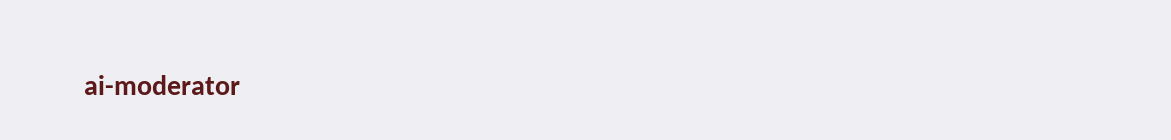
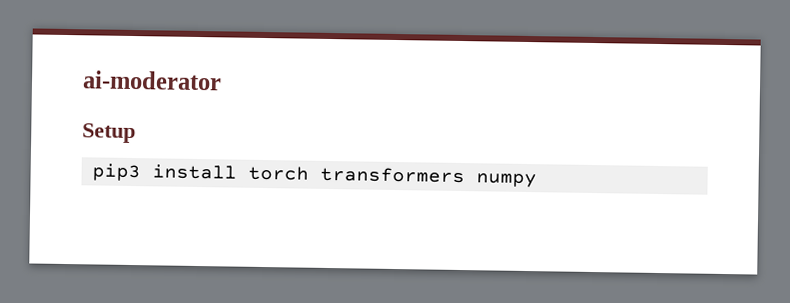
+ Setup
+ pip3 install torch transformers numpy

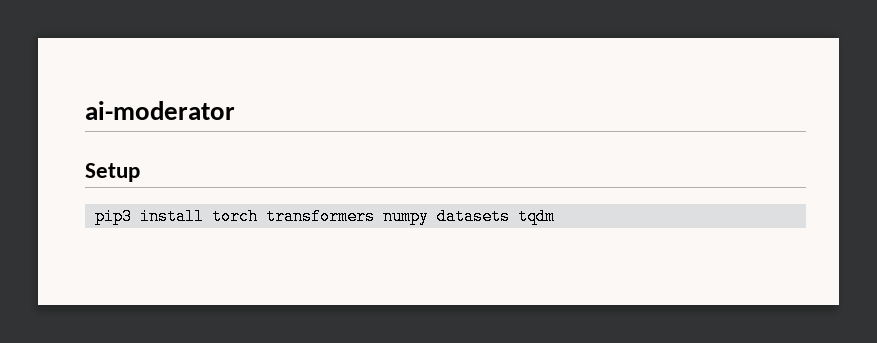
- pip3 install torch transformers numpy
+ pip3 install torch transformers numpy datasets tqdm

